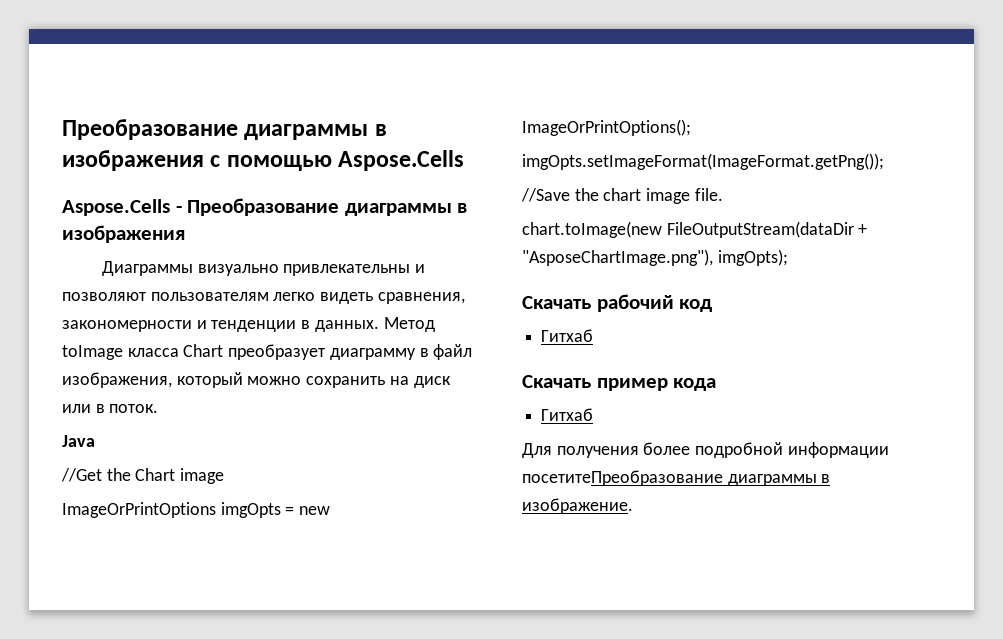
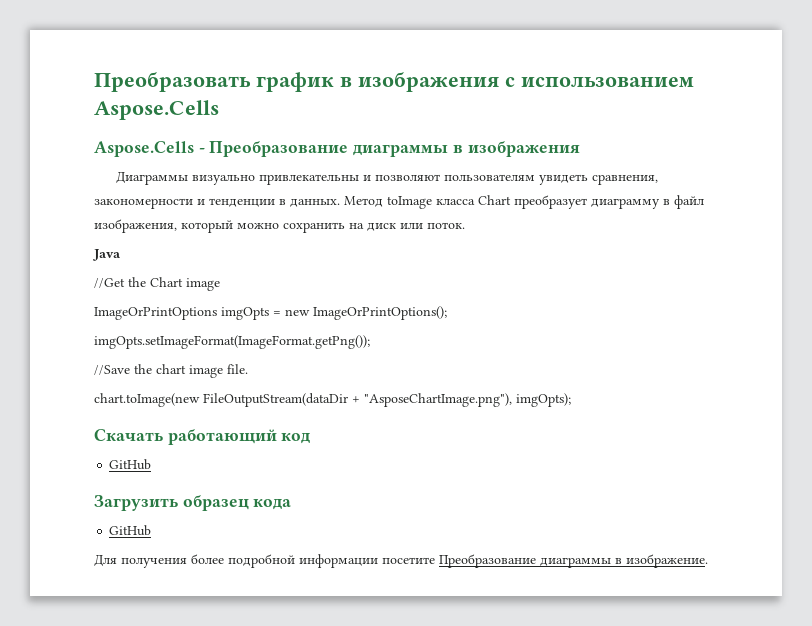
- Преобразование диаграммы в изображения с помощью Aspose.Cells
+ Преобразовать график в изображения с использованием Aspose.Cells
- Диаграммы визуально привлекательны и позволяют пользователям легко видеть сравнения, закономерности и тенденции в данных.
+ Диаграммы визуально привлекательны и позволяют пользователям увидеть сравнения, закономерности и тенденции в данных.
- Метод toImage класса Chart преобразует диаграмму в файл изображения, который можно сохранить на диск или в поток.
+ Метод toImage класса Chart преобразует диаграмму в файл изображения, который можно сохранить на диск или поток.
- Скачать рабочий код
- Гитхаб
- Скачать пример кода
- Гитхаб
+ Скачать работающий код
+ GitHub
+ Загрузить образец кода
+ GitHub
- Для получения более подробной информации посетитеПреобразование диаграммы в изображение.
+ Для получения более подробной информации посетите Преобразование диаграммы в изображение.

